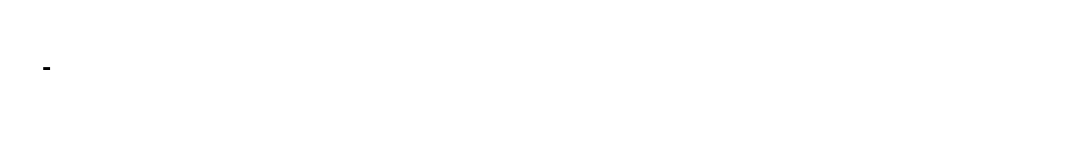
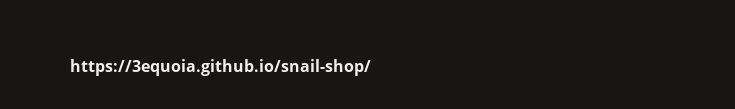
- -
+ https://3equoia.github.io/snail-shop/

